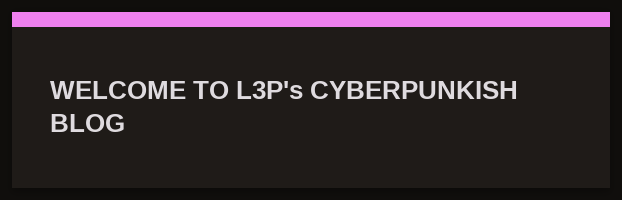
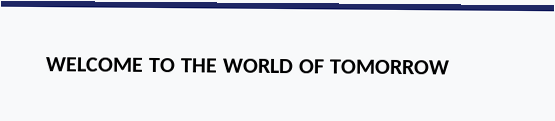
- WELCOME TO L3P's CYBERPUNKISH BLOG
+ WELCOME TO THE WORLD OF TOMORROW

